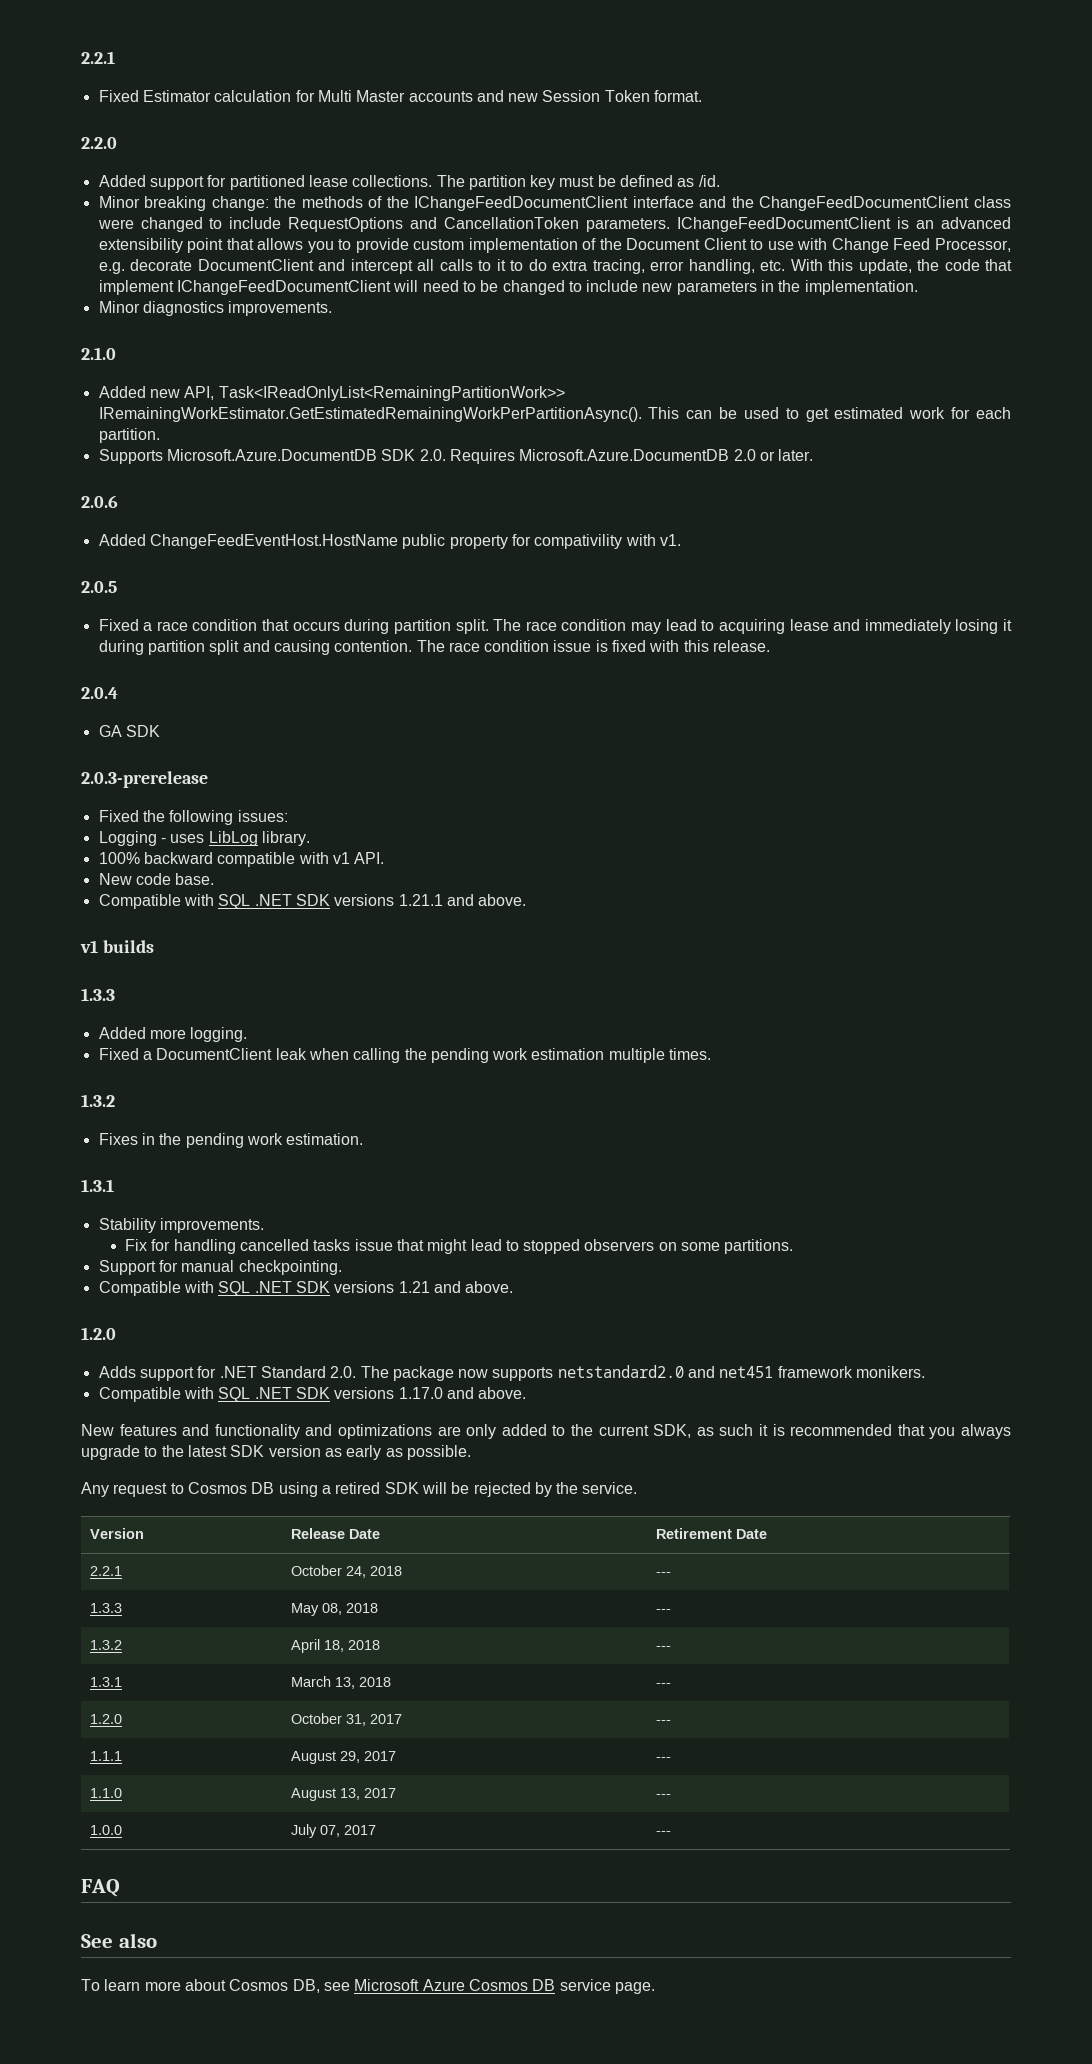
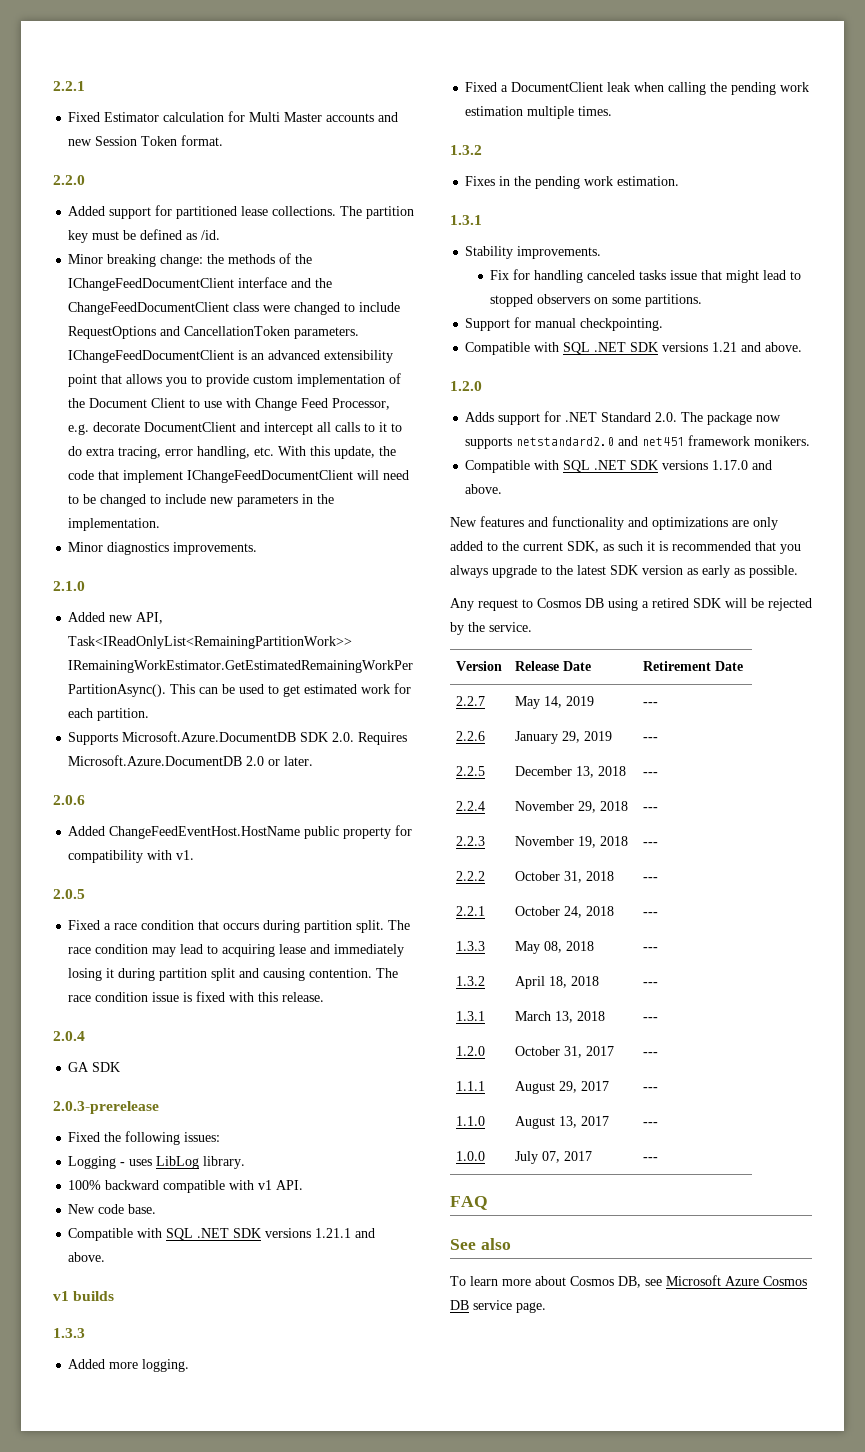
- Added ChangeFeedEventHost.HostName public property for compativility with v1.
+ Added ChangeFeedEventHost.HostName public property for compatibility with v1.
- Fix for handling cancelled tasks issue that might lead to stopped observers on some partitions.
+ Fix for handling canceled tasks issue that might lead to stopped observers on some partitions.
+ 2.2.7 | May 14, 2019 | ---
+ 2.2.6 | January 29, 2019 | ---
+ 2.2.5 | December 13, 2018 | ---
+ 2.2.4 | November 29, 2018 | ---
+ 2.2.3 | November 19, 2018 | ---
+ 2.2.2 | October 31, 2018 | ---

